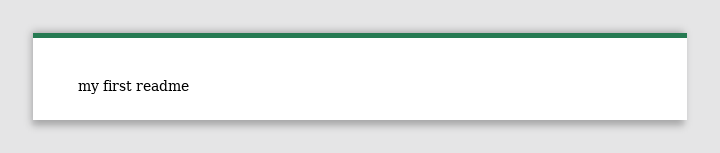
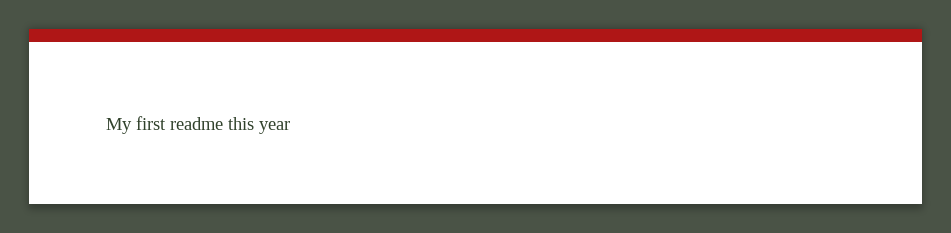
- my first readme
+ My first readme this year

